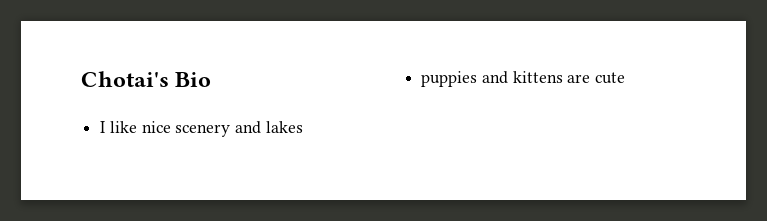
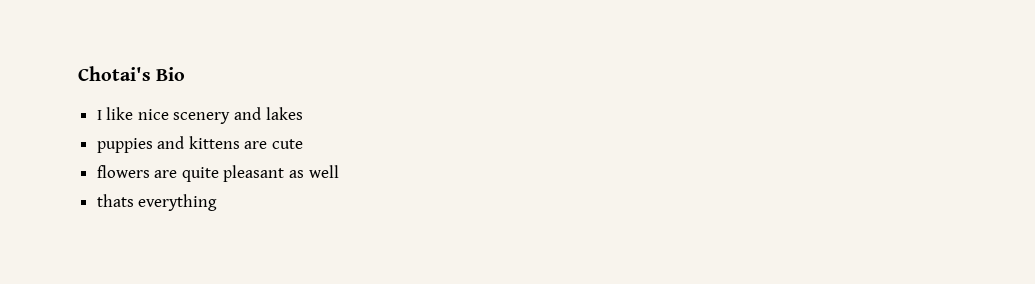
+ flowers are quite pleasant as well
+ thats everything

